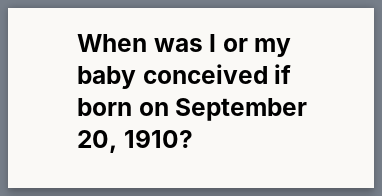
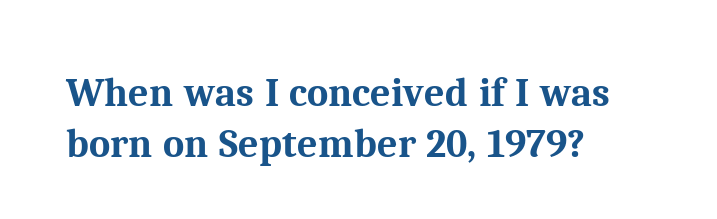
- When was I or my baby conceived if born on September 20, 1910?
+ When was I conceived if I was born on September 20, 1979?

